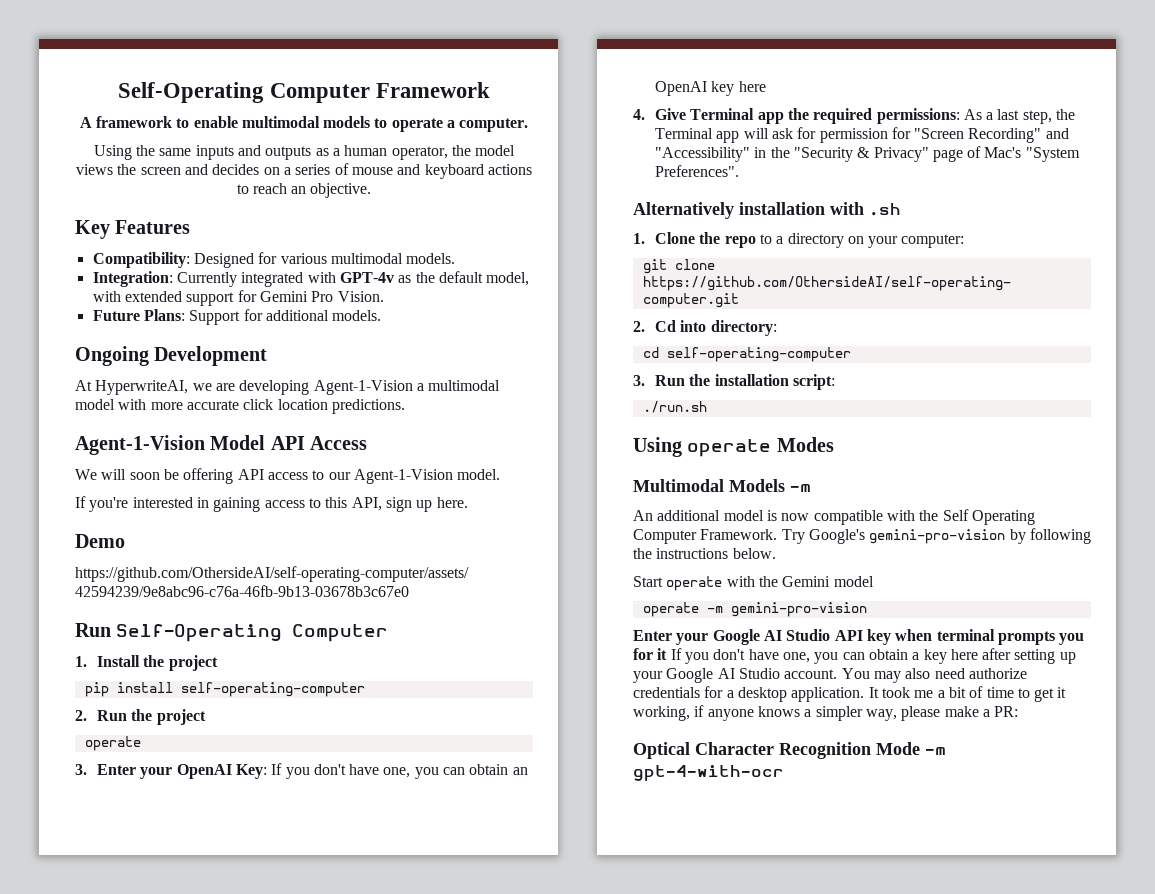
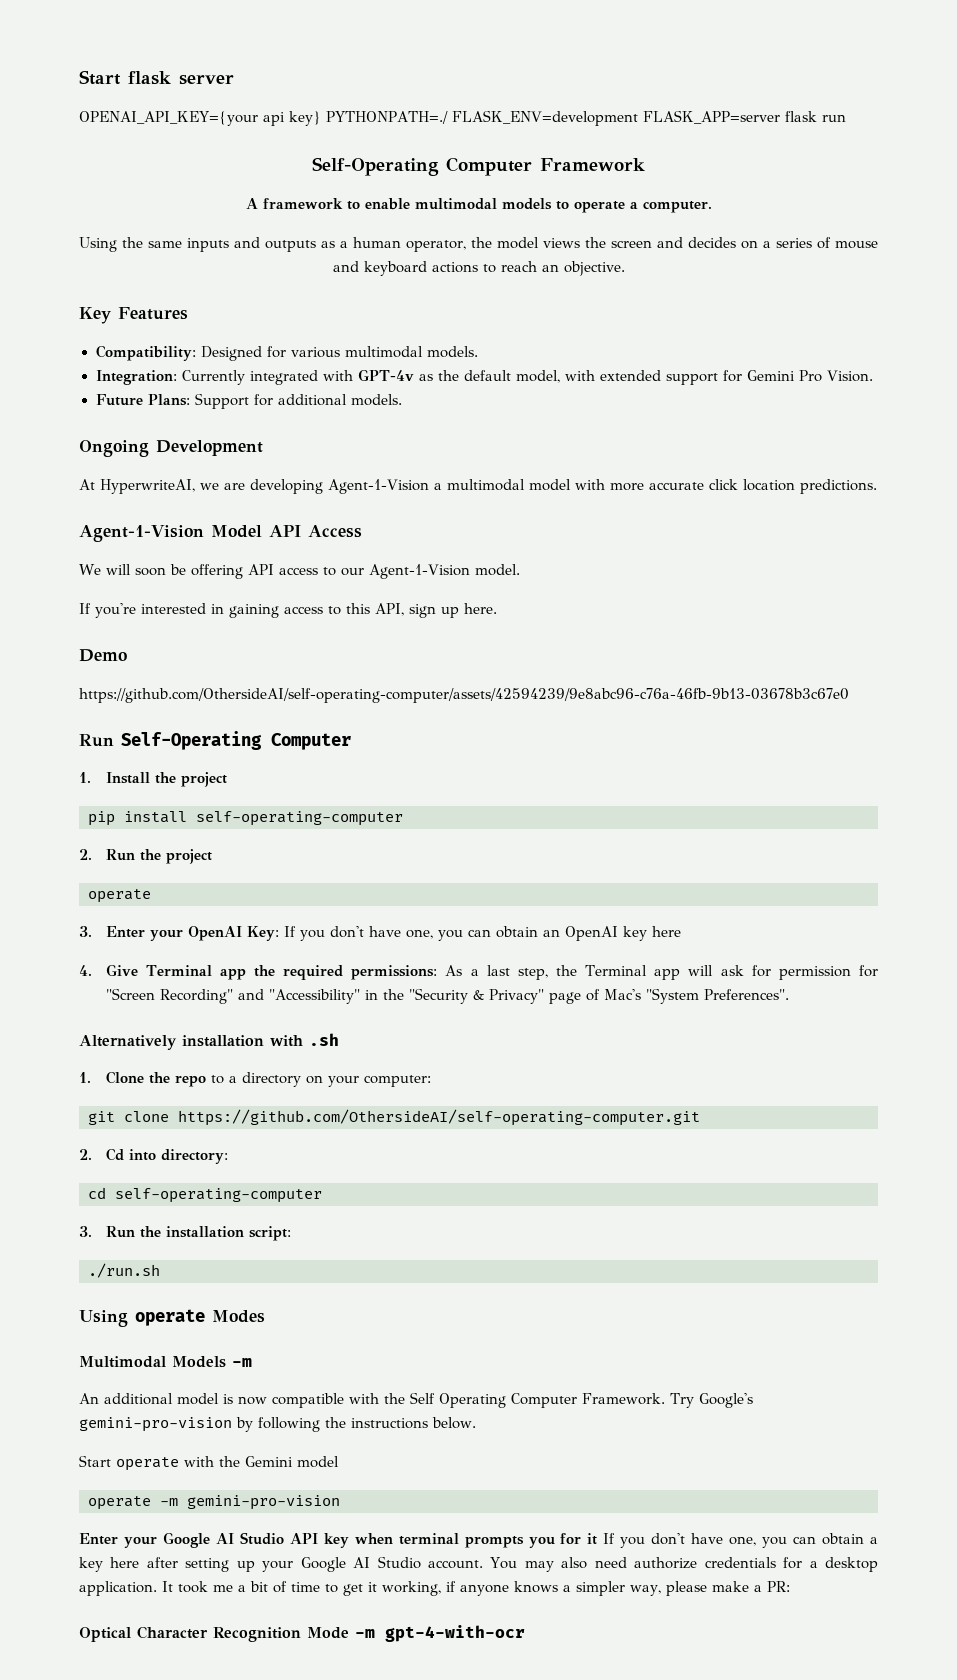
+ Start flask server
+ OPENAI_API_KEY={your api key} PYTHONPATH=./ FLASK_ENV=development FLASK_APP=server flask run

